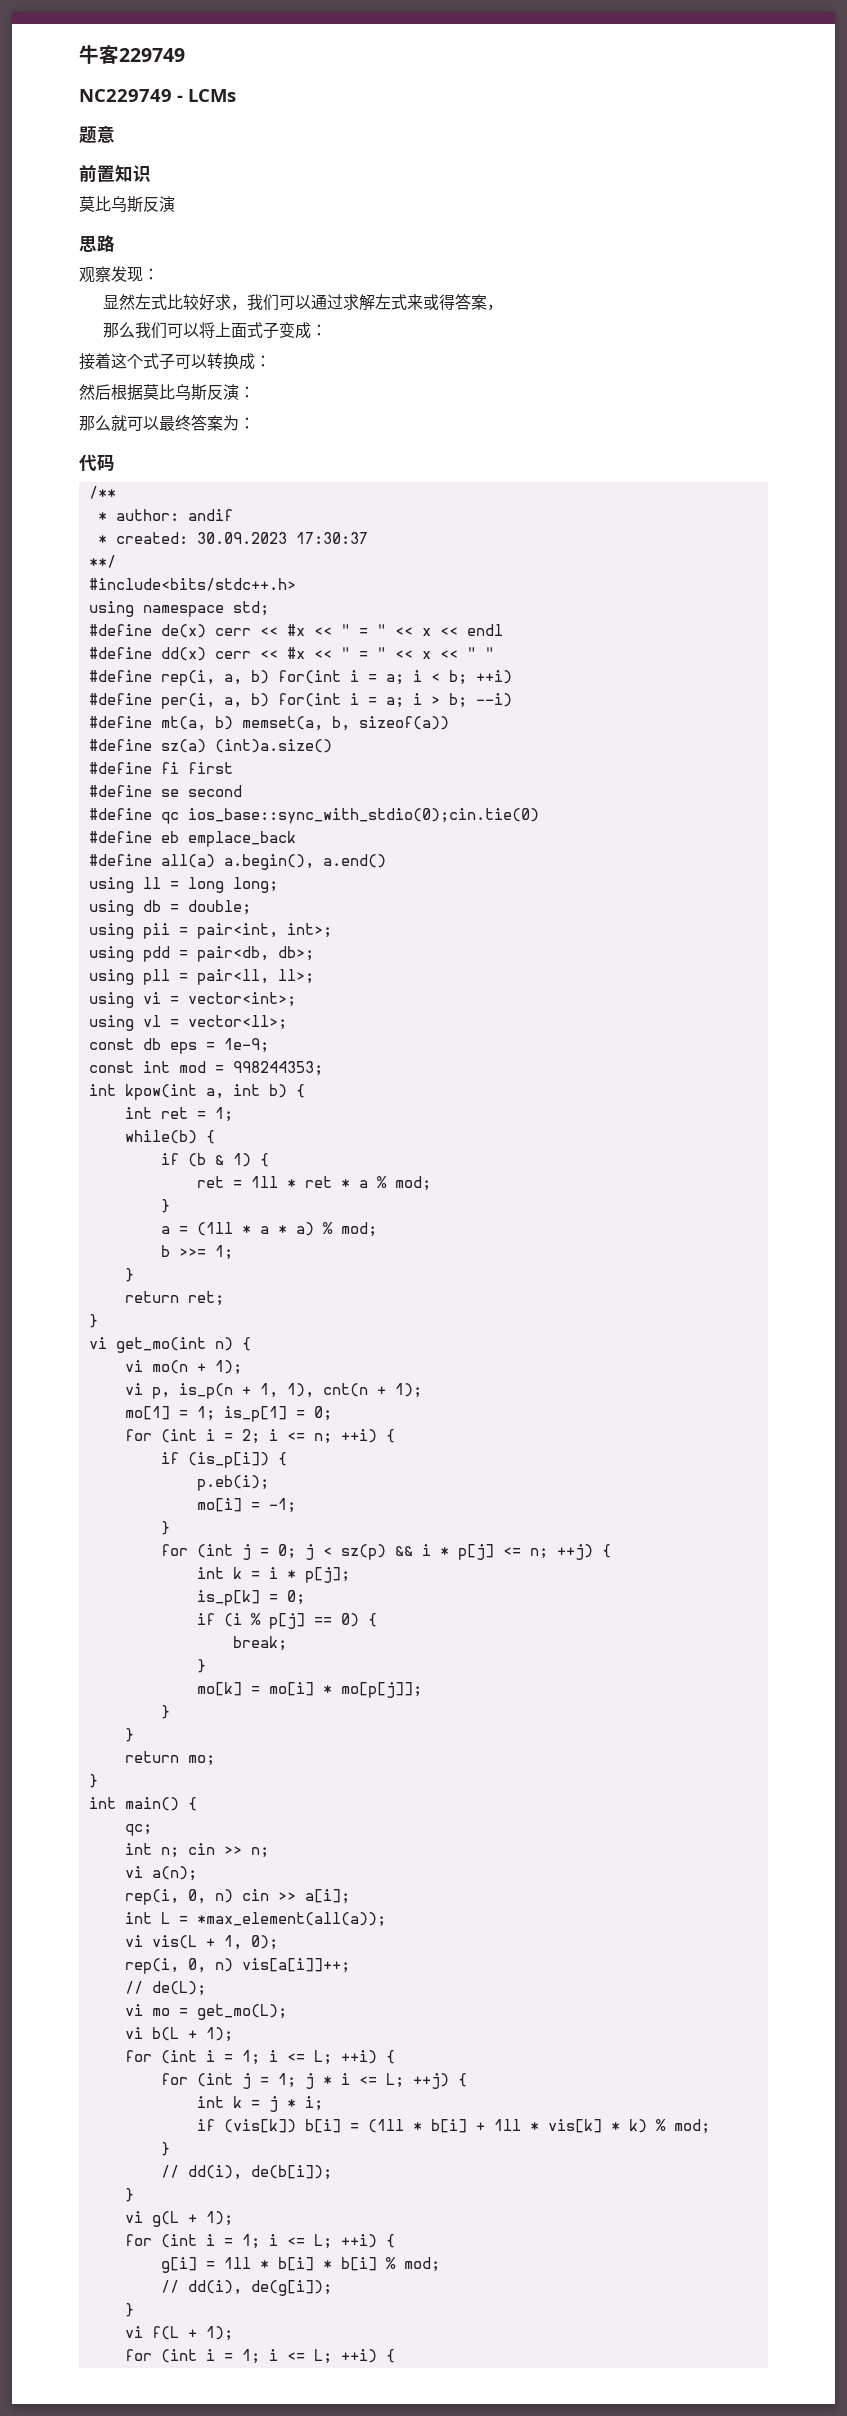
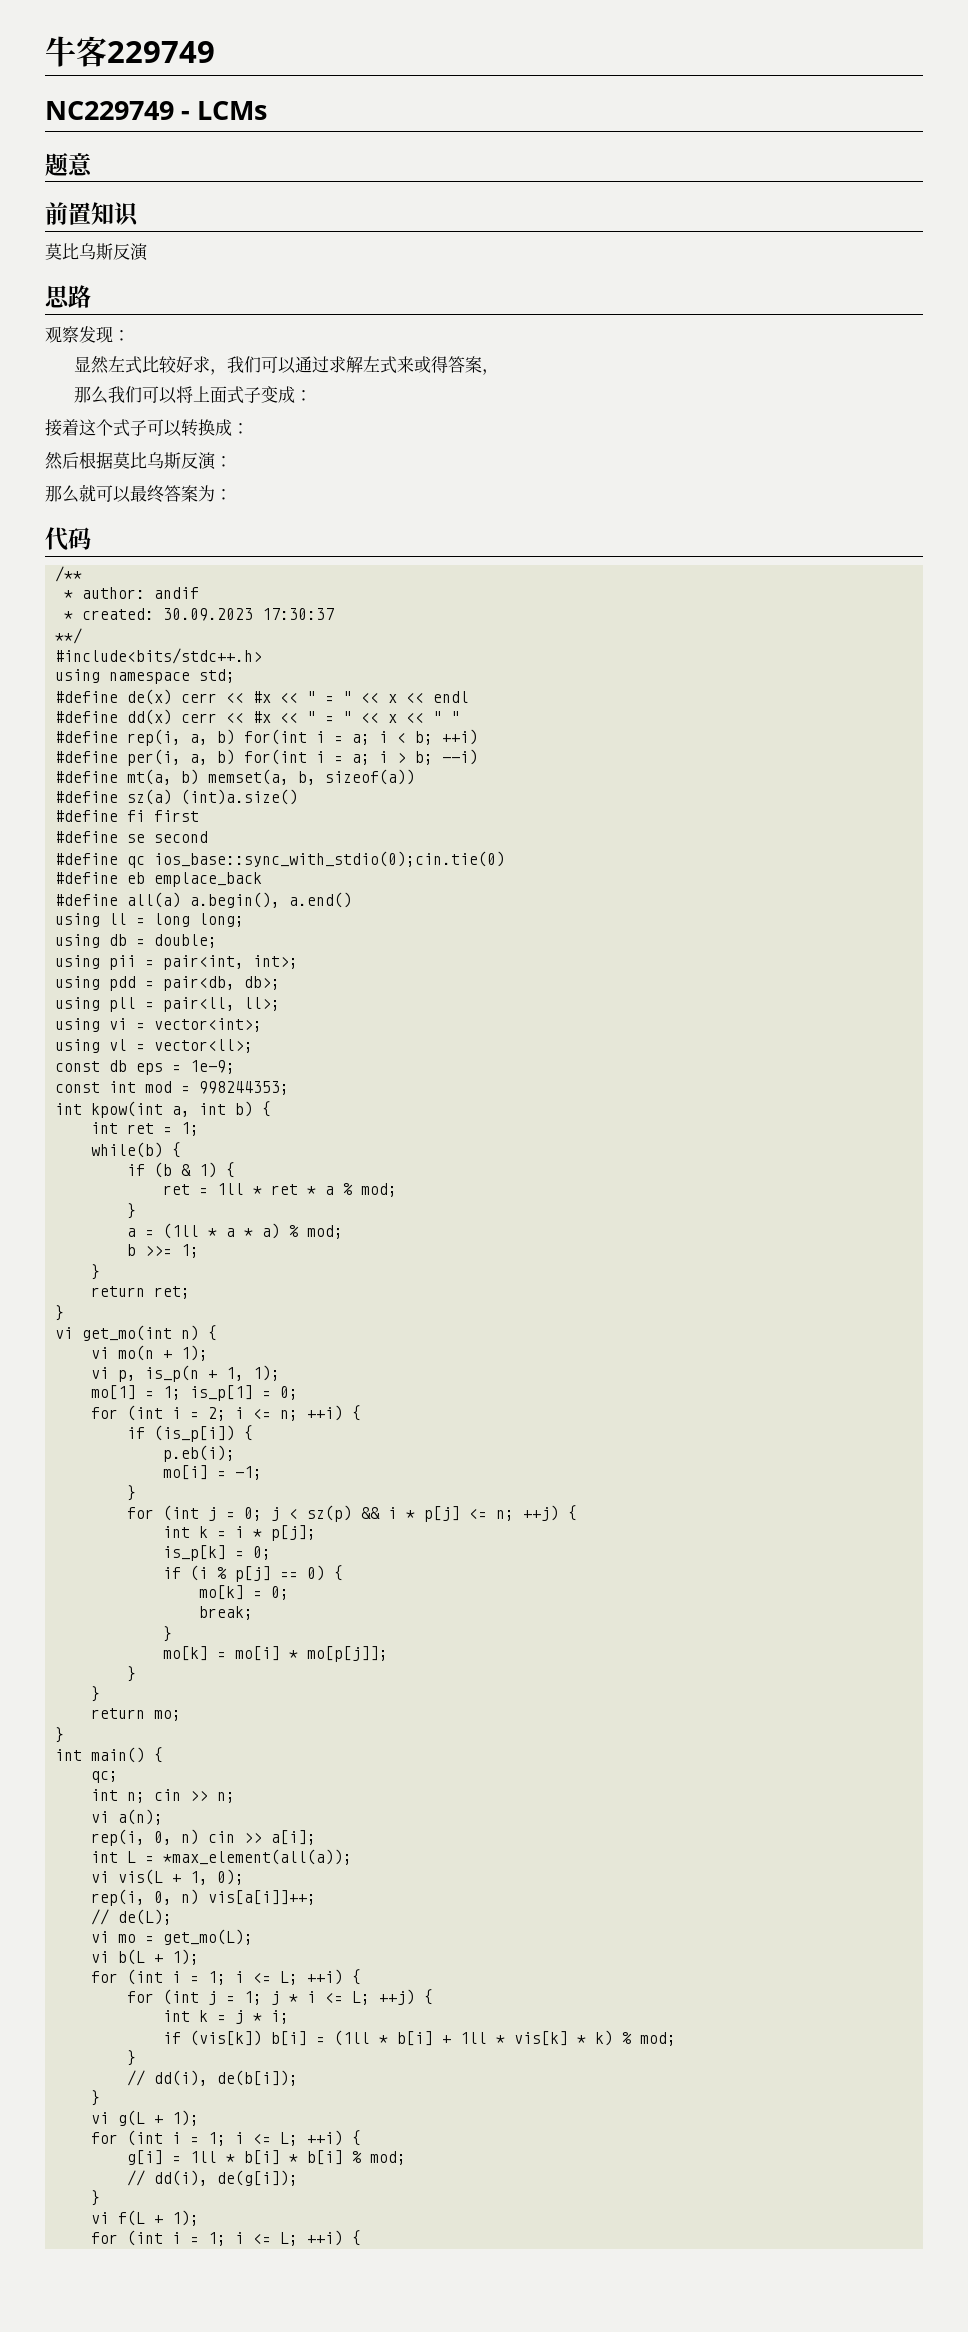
- vi p, is_p(n + 1, 1), cnt(n + 1);
+ vi p, is_p(n + 1, 1);
+ mo[k] = 0;

